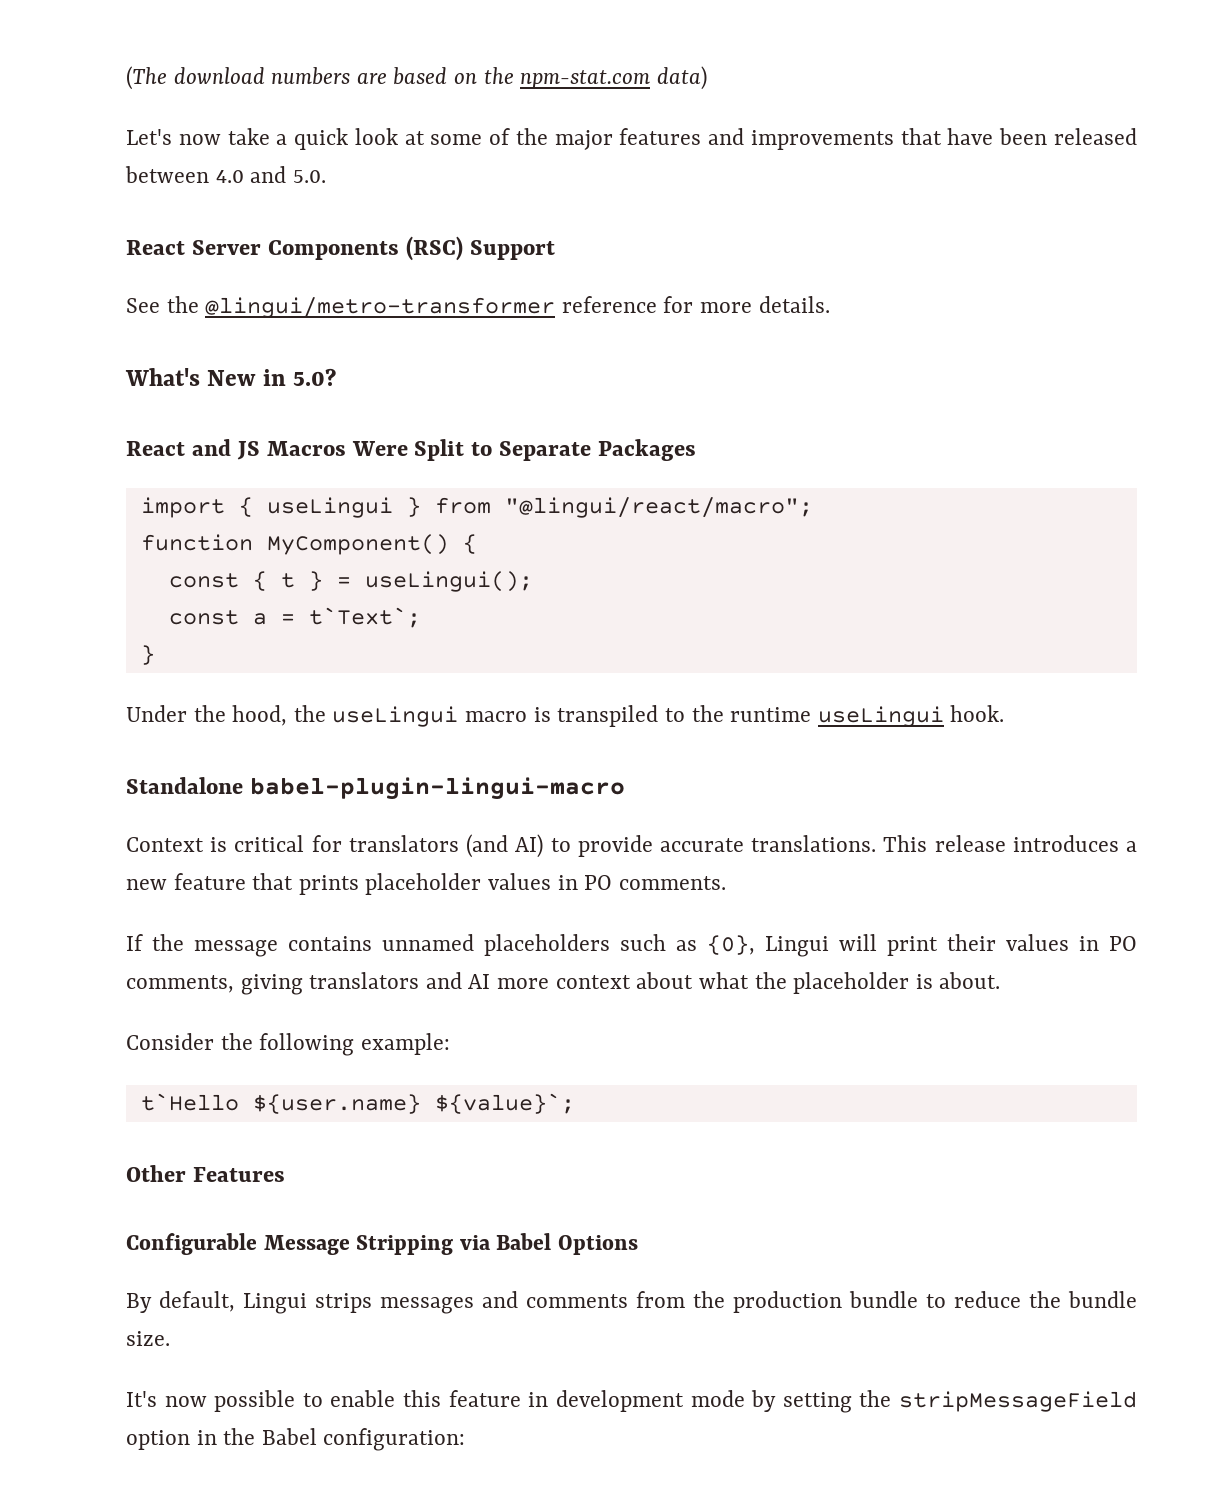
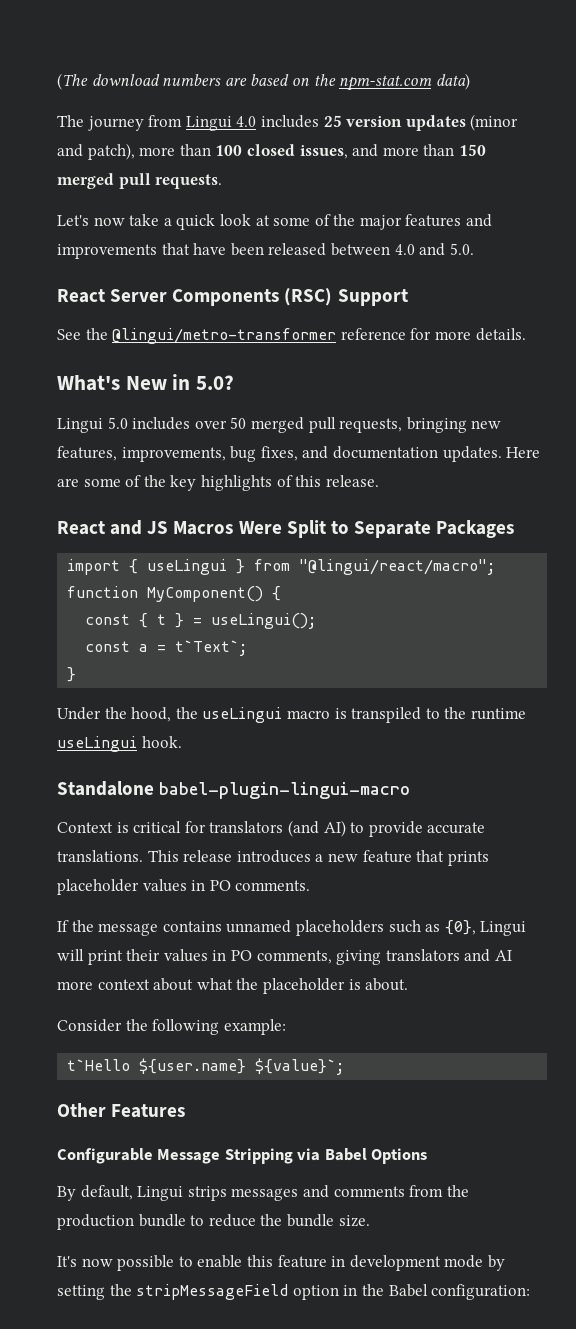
+ The journey from Lingui 4.0 includes 25 version updates (minor and patch), more than 100 closed issues, and more than 150 merged pull requests.
+ Lingui 5.0 includes over 50 merged pull requests, bringing new features, improvements, bug fixes, and documentation updates. Here are some of the key highlights of this release.

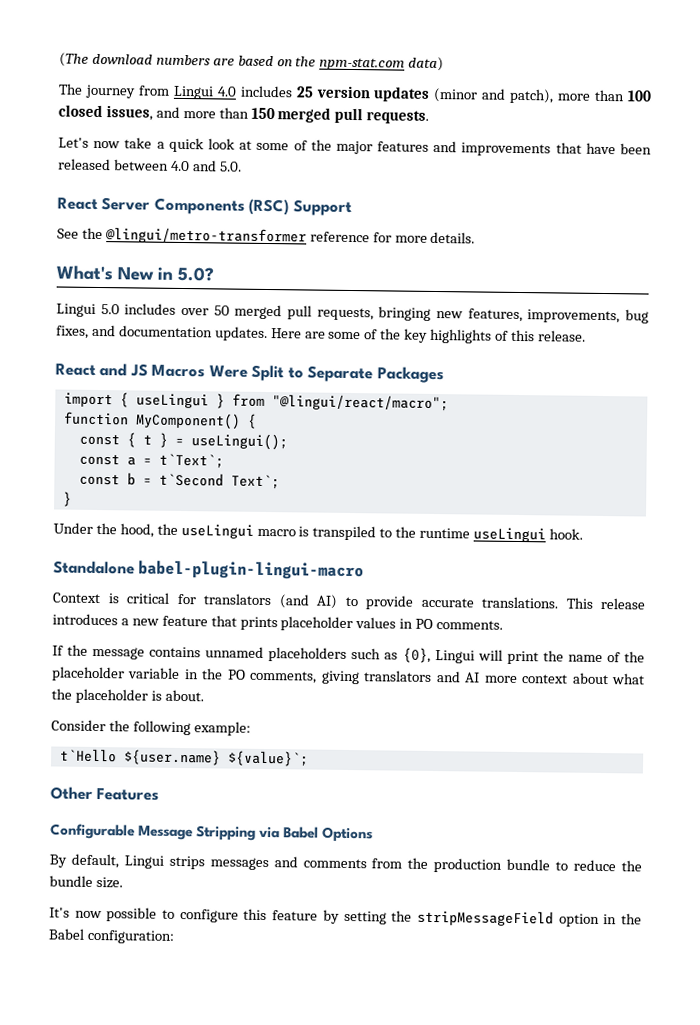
+ const b = t`Second Text`;
- If the message contains unnamed placeholders such as {0}, Lingui will print their values in PO comments, giving translators and AI more context about what the placeholder is about.
+ If the message contains unnamed placeholders such as {0}, Lingui will print the name of the placeholder variable in the PO comments, giving translators and AI more context about what the placeholder is about.
- It's now possible to enable this feature in development mode by setting the stripMessageField option in the Babel configuration:
+ It's now possible to configure this feature by setting the stripMessageField option in the Babel configuration:

